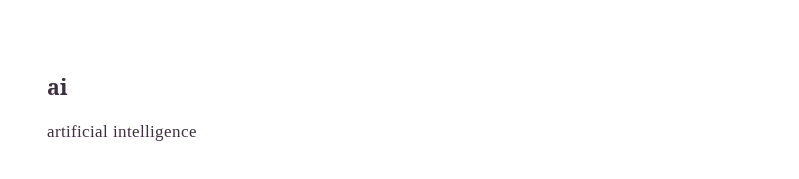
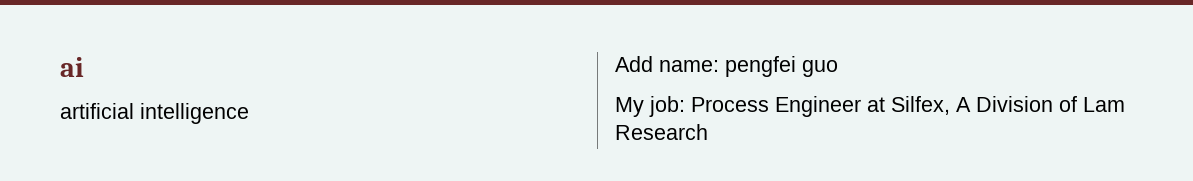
+ Add name: pengfei guo
+ My job: Process Engineer at Silfex, A Division of Lam Research

